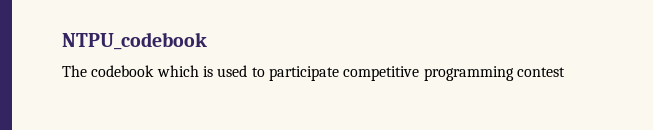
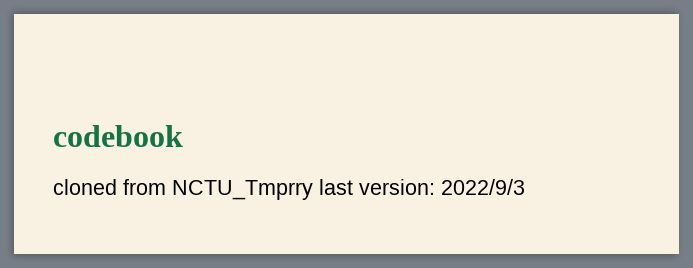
- NTPU_codebook
- The codebook which is used to participate competitive programming contest
+ codebook
+ cloned from NCTU_Tmprry last version: 2022/9/3

